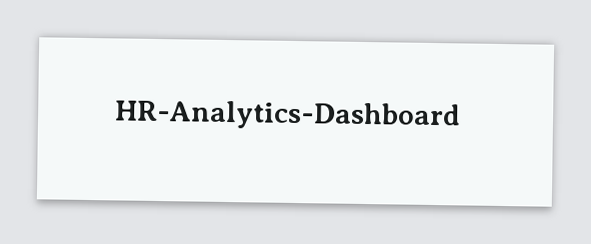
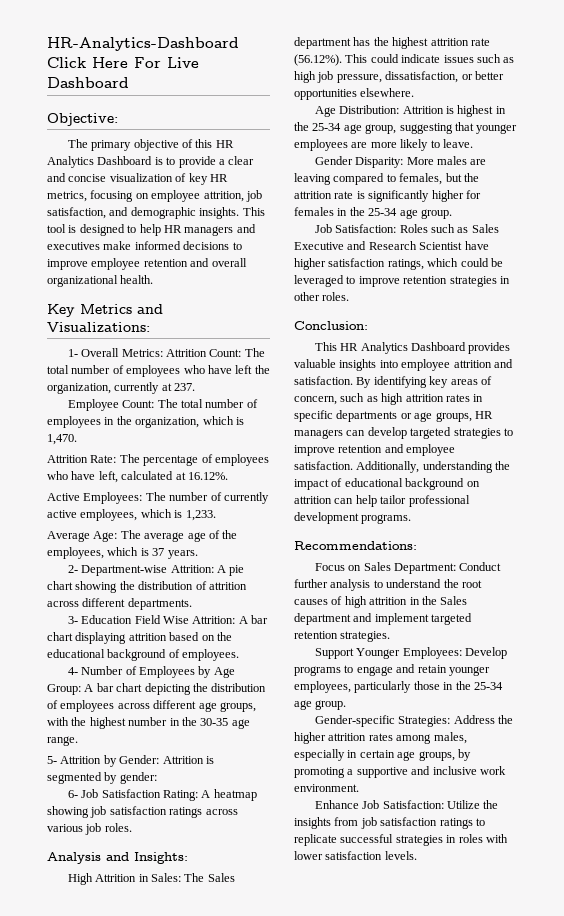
- HR-Analytics-Dashboard
+ HR-Analytics-Dashboard Click Here For Live Dashboard
+ Objective:
+ The primary objective of this HR Analytics Dashboard is to provide a clear and concise visualization of key HR metrics, focusing on employee attrition, job satisfaction, and demographic insights. This tool is designed to help HR managers and executives make informed decisions to improve employee retention and overall organizational health.
+ Key Metrics and Visualizations:
+ 1- Overall Metrics: Attrition Count: The total number of employees who have left the organization, currently at 237.
+ Employee Count: The total number of employees in the organization, which is 1,470.
+ Attrition Rate: The percentage of employees who have left, calculated at 16.12%.
+ Active Employees: The number of currently active employees, which is 1,233.
+ Average Age: The average age of the employees, which is 37 years.
+ 2- Department-wise Attrition: A pie chart showing the distribution of attrition across different departments.
+ 3- Education Field Wise Attrition: A bar chart displaying attrition based on the educational background of employees.
+ 4- Number of Employees by Age Group: A bar chart depicting the distribution of employees across different age groups, with the highest number in the 30-35 age range.
+ 5- Attrition by Gender: Attrition is segmented by gender:
+ 6- Job Satisfaction Rating: A heatmap showing job satisfaction ratings across various job roles.
+ Analysis and Insights:
+ High Attrition in Sales: The Sales department has the highest attrition rate (56.12%). This could indicate issues such as high job pressure, dissatisfaction, or better opportunities elsewhere.
+ Age Distribution: Attrition is highest in the 25-34 age group, suggesting that younger employees are more likely to leave.
+ Gender Disparity: More males are leaving compared to females, but the attrition rate is significantly higher for females in the 25-34 age group.
+ Job Satisfaction: Roles such as Sales Executive and Research Scientist have higher satisfaction ratings, which could be leveraged to improve retention strategies in other roles.
+ Conclusion:
+ This HR Analytics Dashboard provides valuable insights into employee attrition and satisfaction. By identifying key areas of concern, such as high attrition rates in specific departments or age groups, HR managers can develop targeted strategies to improve retention and employee satisfaction. Additionally, understanding the impact of educational background on attrition can help tailor professional development programs.
+ Recommendations:
+ Focus on Sales Department: Conduct further analysis to understand the root causes of high attrition in the Sales department and implement targeted retention strategies.
+ Support Younger Employees: Develop programs to engage and retain younger employees, particularly those in the 25-34 age group.
+ Gender-specific Strategies: Address the higher attrition rates among males, especially in certain age groups, by promoting a supportive and inclusive work environment.
+ Enhance Job Satisfaction: Utilize the insights from job satisfaction ratings to replicate successful strategies in roles with lower satisfaction levels.

